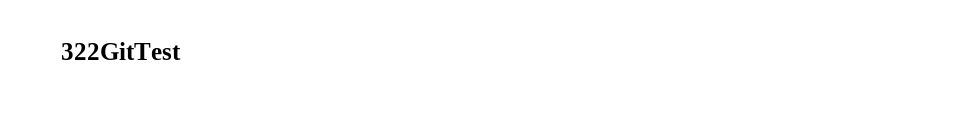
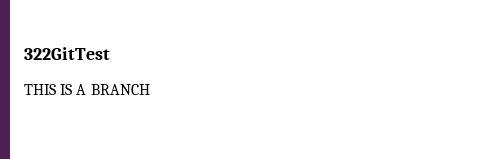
+ THIS IS A BRANCH

